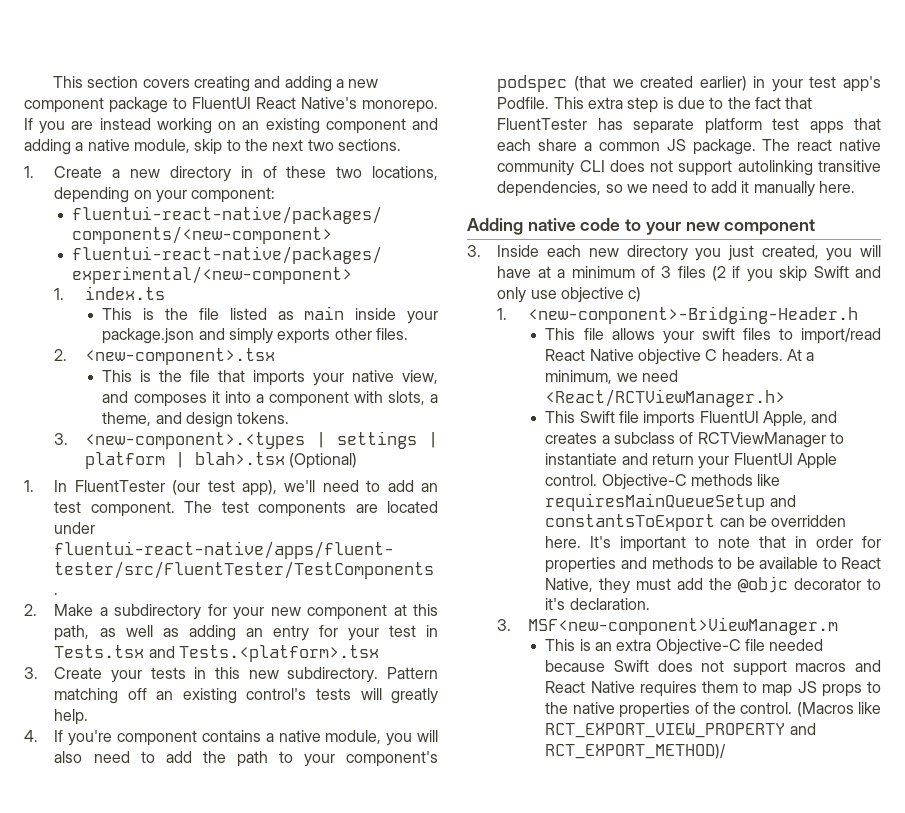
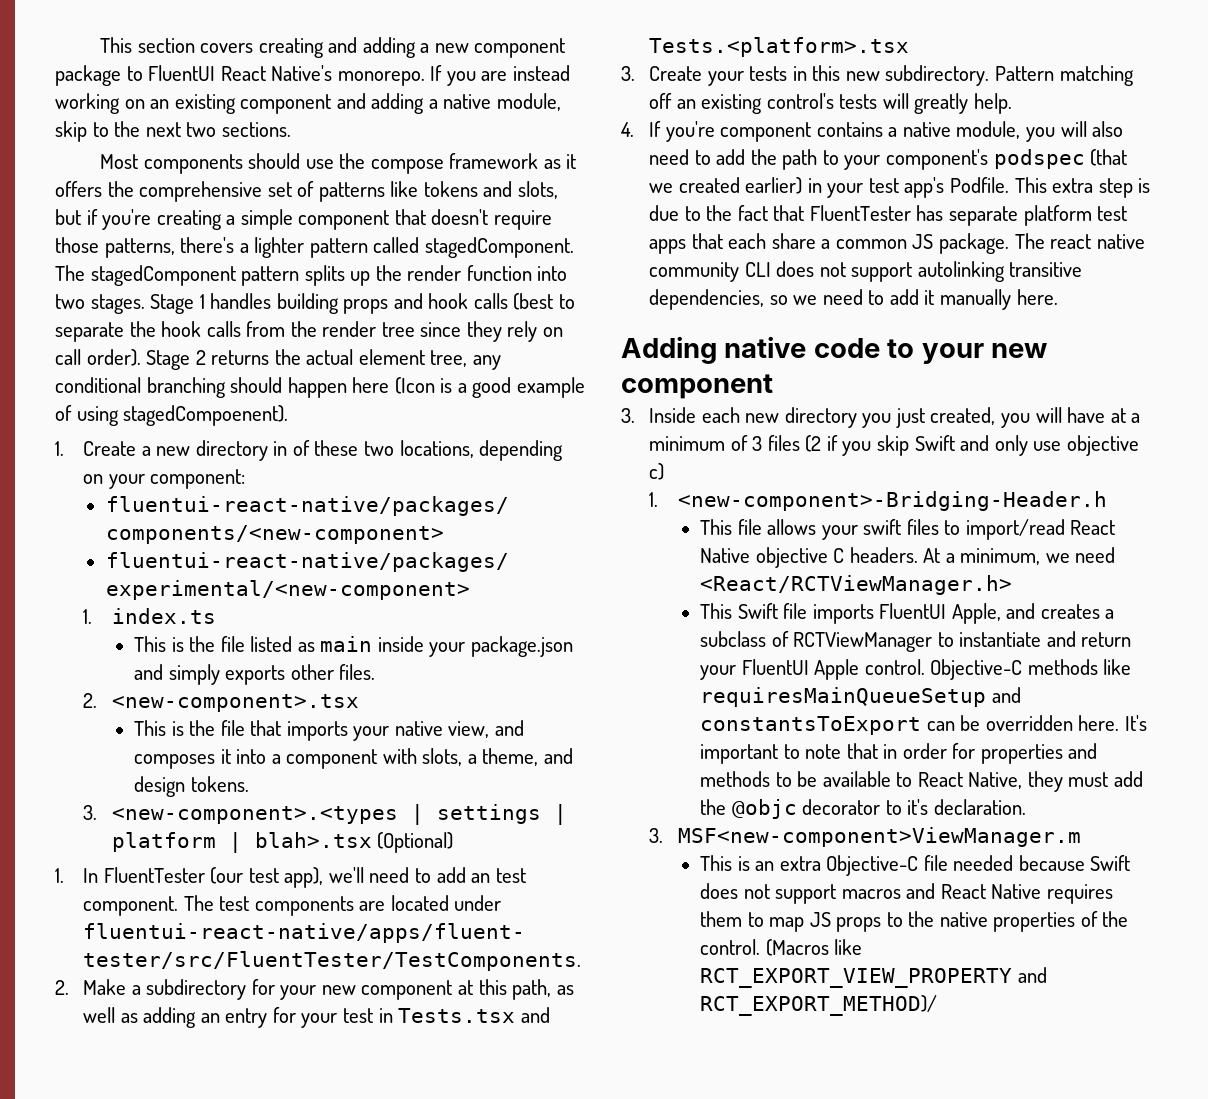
+ Most components should use the compose framework as it offers the comprehensive set of patterns like tokens and slots, but if you're creating a simple component that doesn't require those patterns, there's a lighter pattern called stagedComponent. The stagedComponent pattern splits up the render function into two stages. Stage 1 handles building props and hook calls (best to separate the hook calls from the render tree since they rely on call order). Stage 2 returns the actual element tree, any conditional branching should happen here (Icon is a good example of using stagedCompoenent).

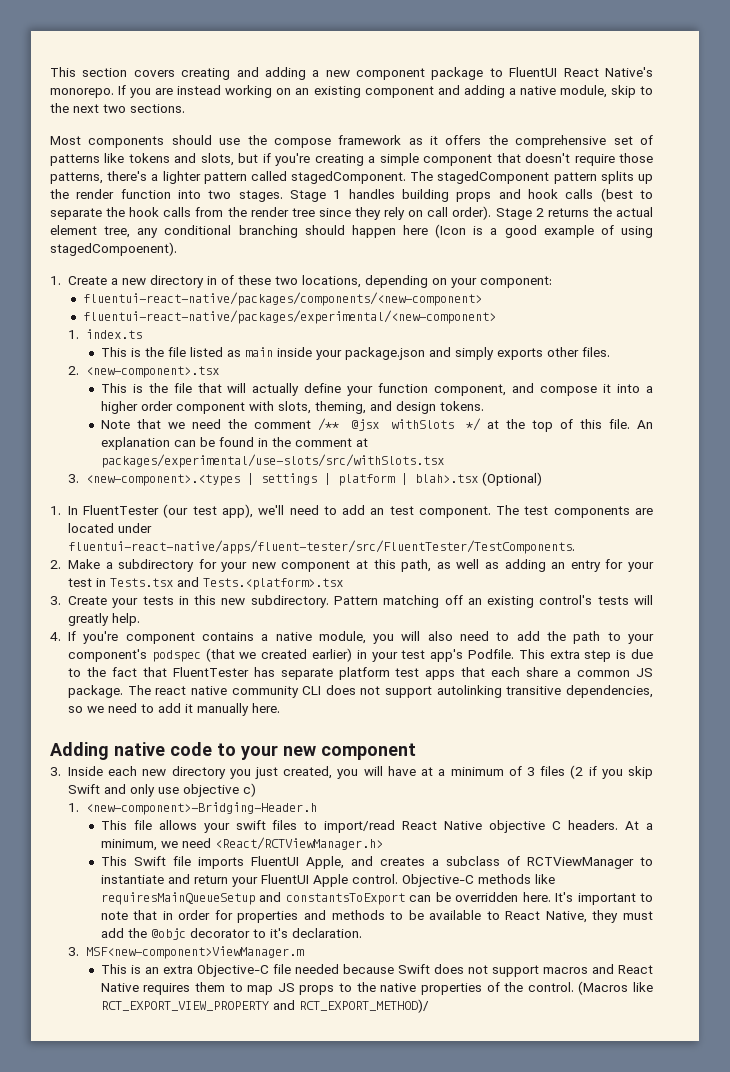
- This is the file that imports your native view, and composes it into a component with slots, a theme, and design tokens.
+ This is the file that will actually define your function component, and compose it into a higher order component with slots, theming, and design tokens.
+ Note that we need the comment /** @jsx withSlots */ at the top of this file. An explanation can be found in the comment at packages/experimental/use-slots/src/withSlots.tsx

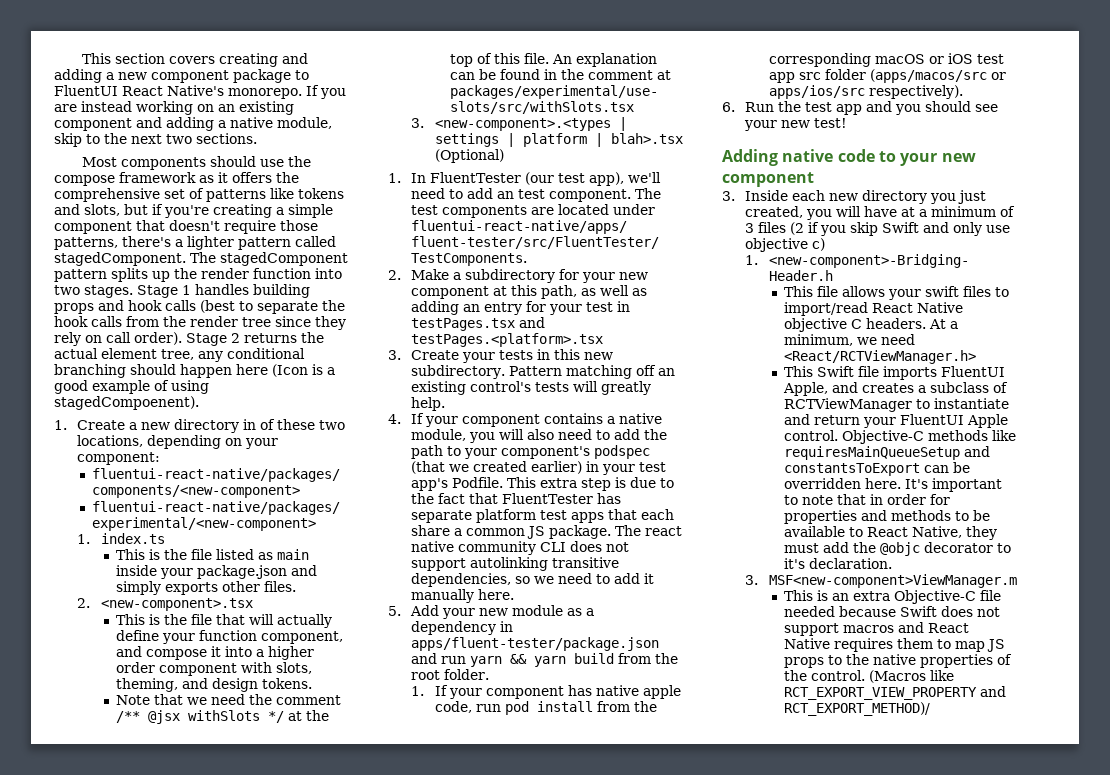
- 2. Make a subdirectory for your new component at this path, as well as adding an entry for your test in Tests.tsx and Tests.<platform>.tsx
+ 2. Make a subdirectory for your new component at this path, as well as adding an entry for your test in testPages.tsx and testPages.<platform>.tsx
- 4. If you're component contains a native module, you will also need to add the path to your component's podspec (that we created earlier) in your test app's Podfile.
+ 4. If your component contains a native module, you will also need to add the path to your component's podspec (that we created earlier) in your test app's Podfile.
+ 5. Add your new module as a dependency in apps/fluent-tester/package.json and run yarn && yarn build from the root folder.
+ 1. If your component has native apple code, run pod install from the corresponding macOS or iOS test app src folder (apps/macos/src or apps/ios/src respectively).
+ 6. Run the test app and you should see your new test!

